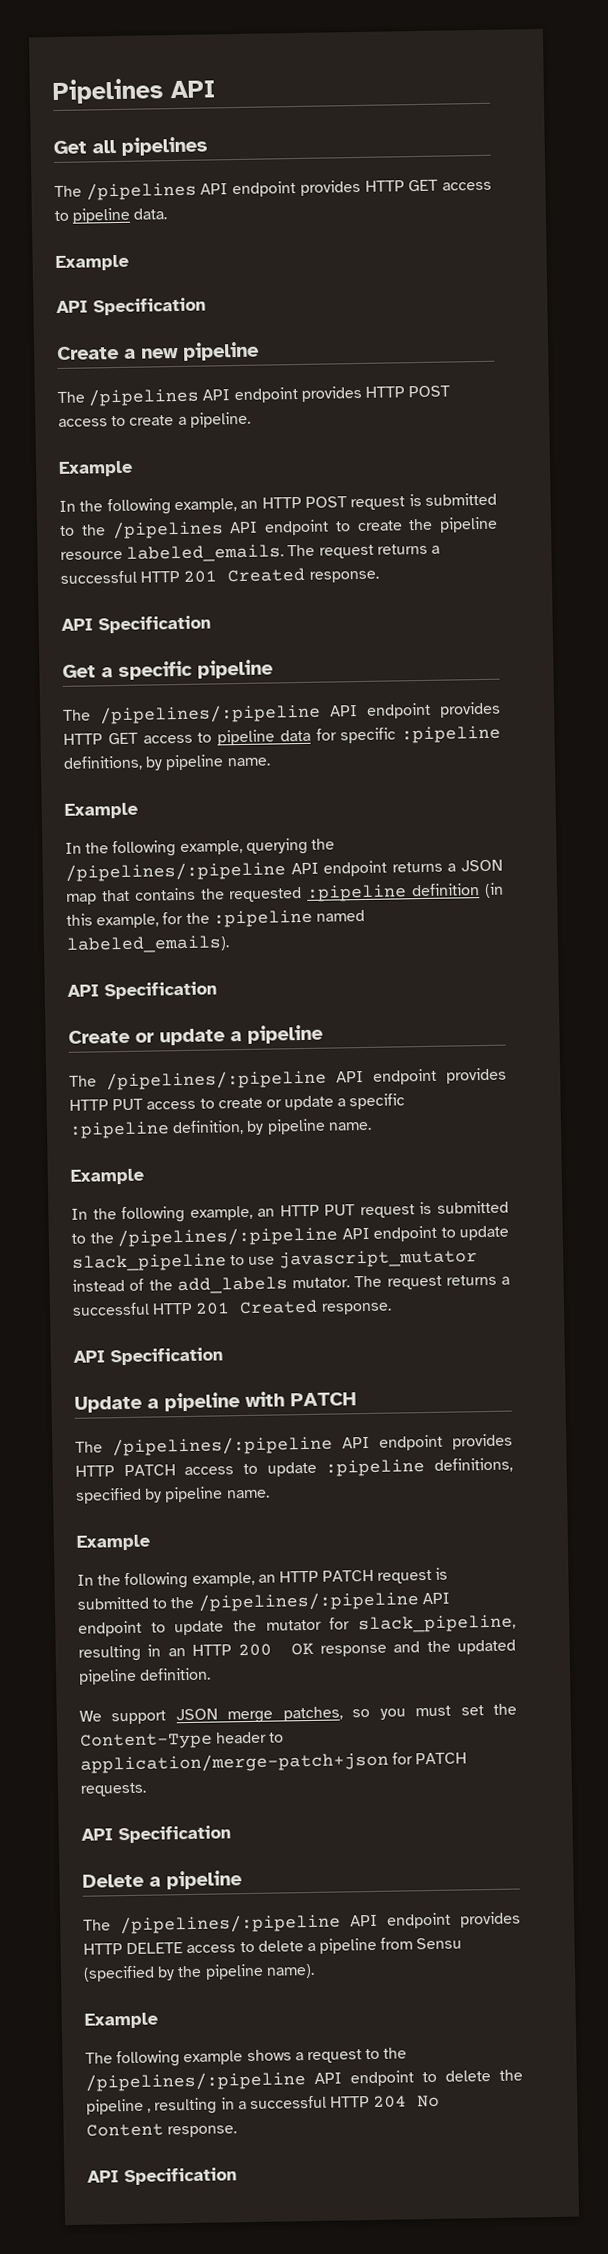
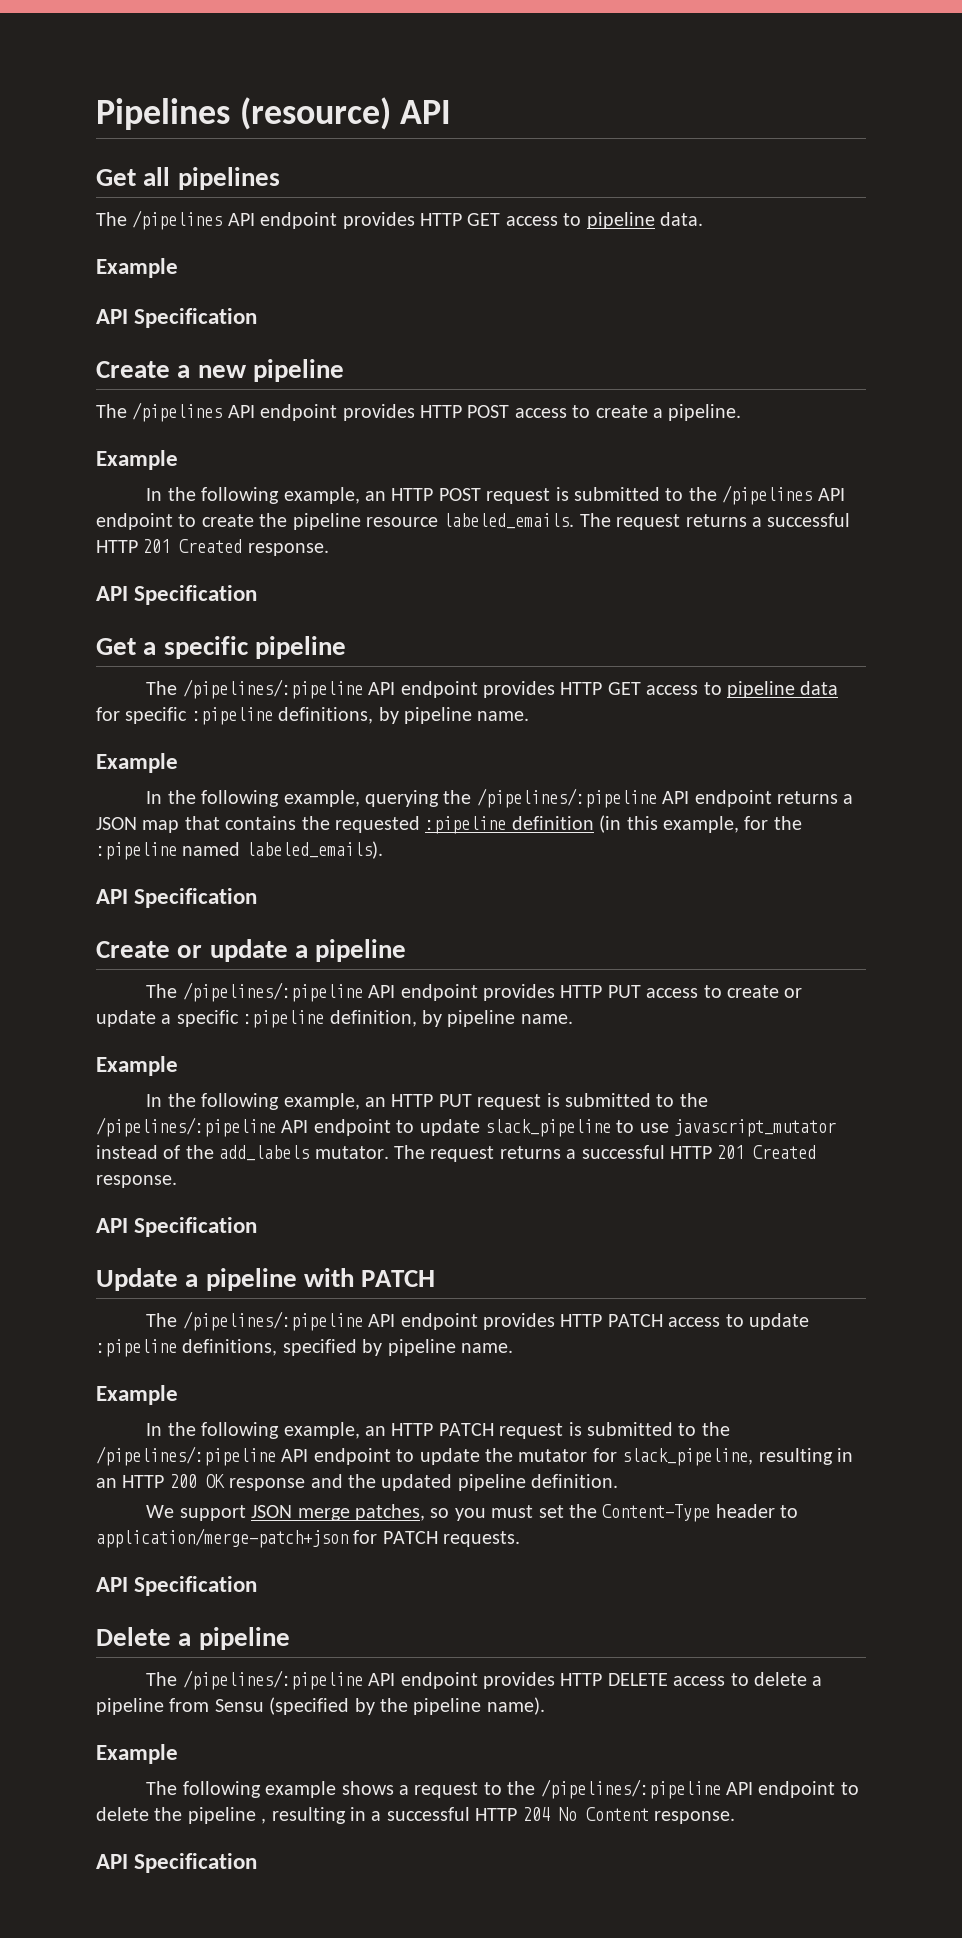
- Pipelines API
+ Pipelines (resource) API

